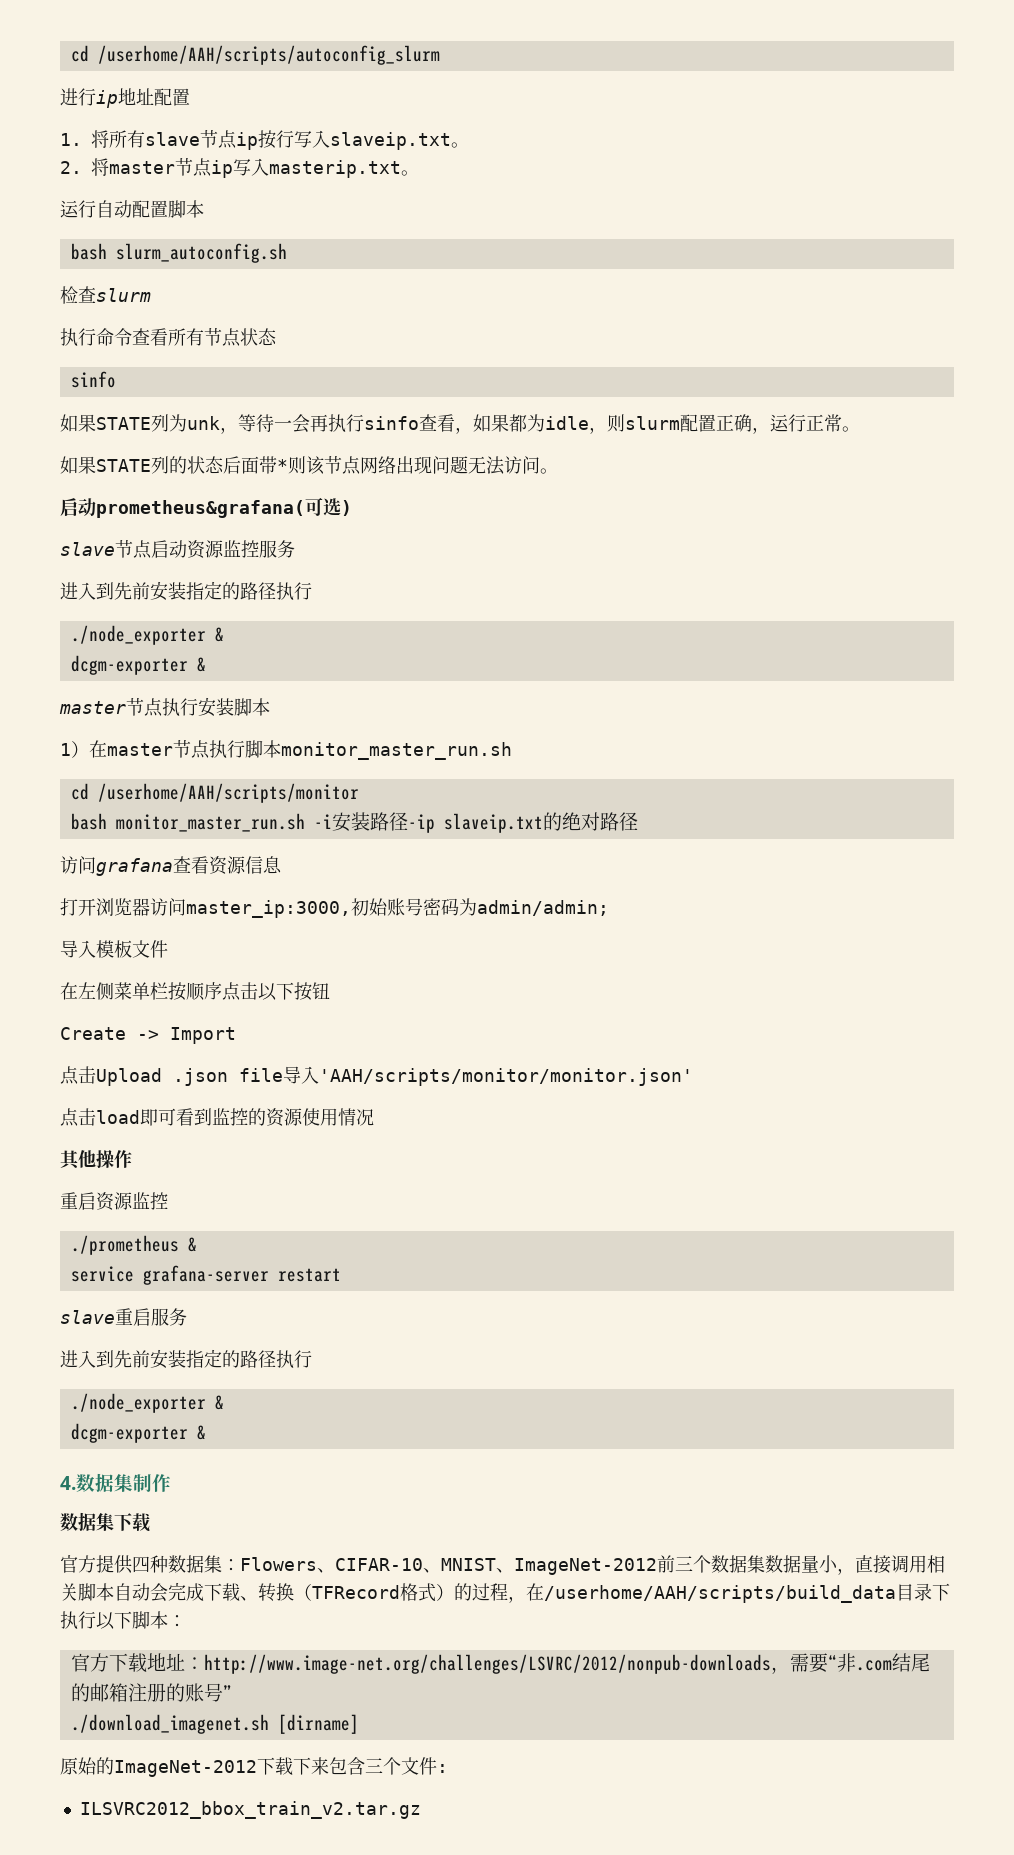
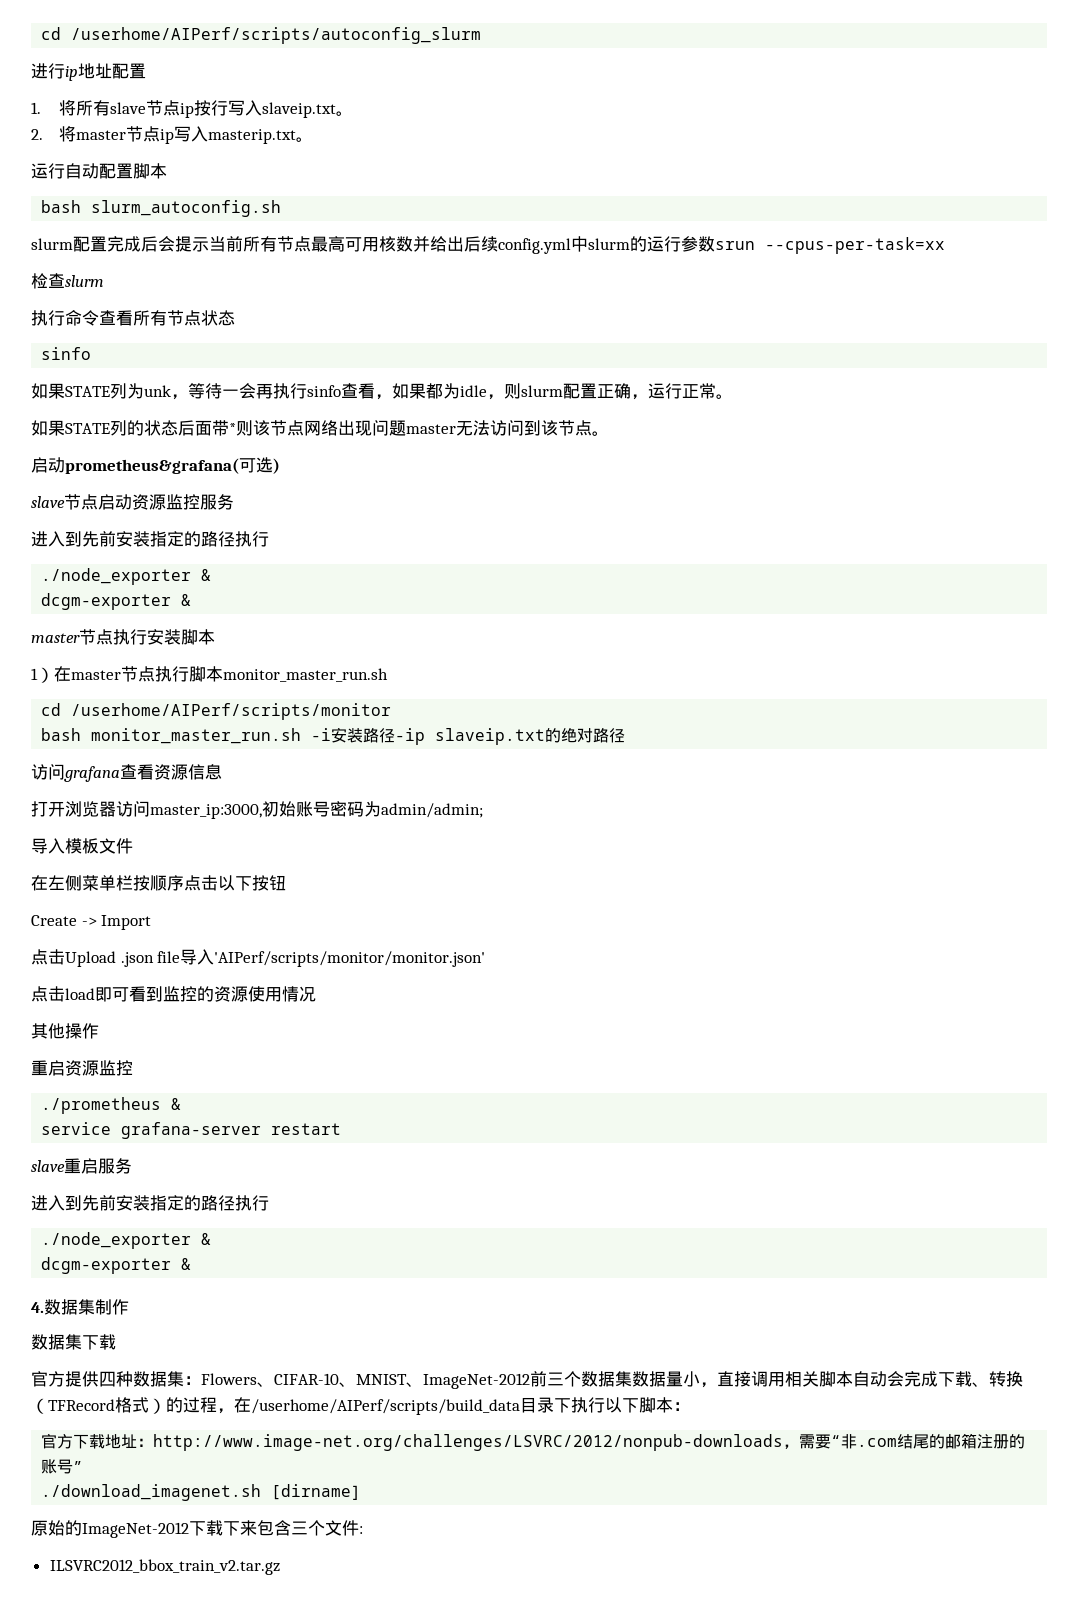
- cd /userhome/AAH/scripts/autoconfig_slurm
+ cd /userhome/AIPerf/scripts/autoconfig_slurm
+ slurm配置完成后会提示当前所有节点最高可用核数并给出后续config.yml中slurm的运行参数srun --cpus-per-task=xx
- 如果STATE列的状态后面带*则该节点网络出现问题无法访问。
+ 如果STATE列的状态后面带*则该节点网络出现问题master无法访问到该节点。
- cd /userhome/AAH/scripts/monitor
+ cd /userhome/AIPerf/scripts/monitor
- 点击Upload .json file导入'AAH/scripts/monitor/monitor.json'
+ 点击Upload .json file导入'AIPerf/scripts/monitor/monitor.json'
- 官方提供四种数据集：Flowers、CIFAR-10、MNIST、ImageNet-2012前三个数据集数据量小，直接调用相关脚本自动会完成下载、转换（TFRecord格式）的过程，在/userhome/AAH/scripts/build_data目录下执行以下脚本：
+ 官方提供四种数据集：Flowers、CIFAR-10、MNIST、ImageNet-2012前三个数据集数据量小，直接调用相关脚本自动会完成下载、转换（TFRecord格式）的过程，在/userhome/AIPerf/scripts/build_data目录下执行以下脚本：

